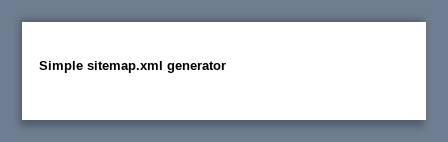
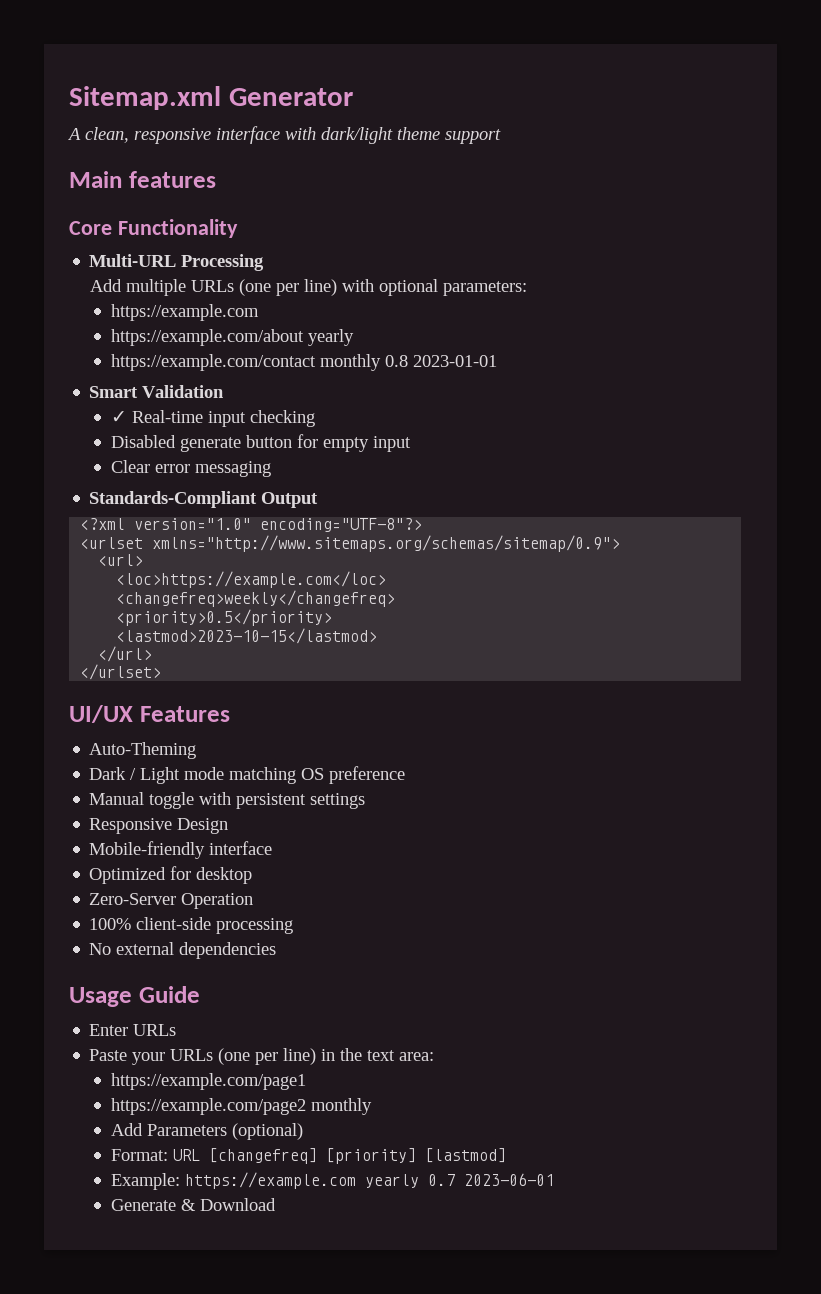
- Simple sitemap.xml generator
+ Sitemap.xml Generator
+ A clean, responsive interface with dark/light theme support
+ Main features
+ Core Functionality
+ Multi-URL Processing
+ Add multiple URLs (one per line) with optional parameters:
+ https://example.com
+ https://example.com/about yearly
+ https://example.com/contact monthly 0.8 2023-01-01
+ Smart Validation
+ ✓ Real-time input checking
+ Disabled generate button for empty input
+ Clear error messaging
+ Standards-Compliant Output
+ <?xml version="1.0" encoding="UTF-8"?>
+ <urlset xmlns="http://www.sitemaps.org/schemas/sitemap/0.9">
+ <url>
+ <loc>https://example.com</loc>
+ <changefreq>weekly</changefreq>
+ <priority>0.5</priority>
+ <lastmod>2023-10-15</lastmod>
+ </url>
+ </urlset>
+ UI/UX Features
+ Auto-Theming
+ Dark / Light mode matching OS preference
+ Manual toggle with persistent settings
+ Responsive Design
+ Mobile-friendly interface
+ Optimized for desktop
+ Zero-Server Operation
+ 100% client-side processing
+ No external dependencies
+ Usage Guide
+ Enter URLs
+ Paste your URLs (one per line) in the text area:
+ https://example.com/page1
+ https://example.com/page2 monthly
+ Add Parameters (optional)
+ Format: URL [changefreq] [priority] [lastmod]
+ Example: https://example.com yearly 0.7 2023-06-01
+ Generate & Download

